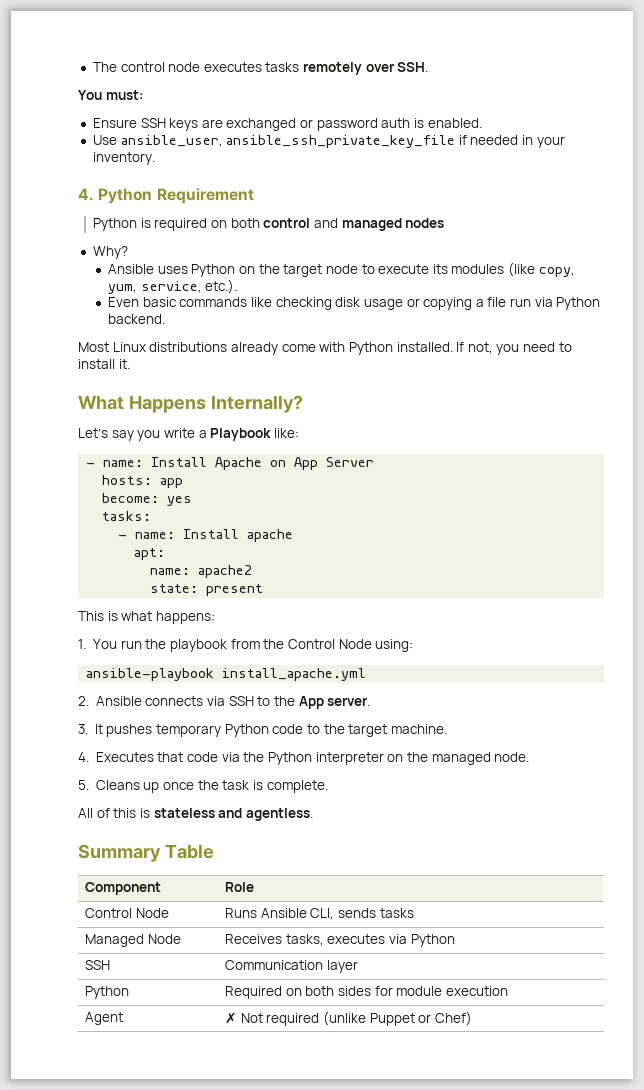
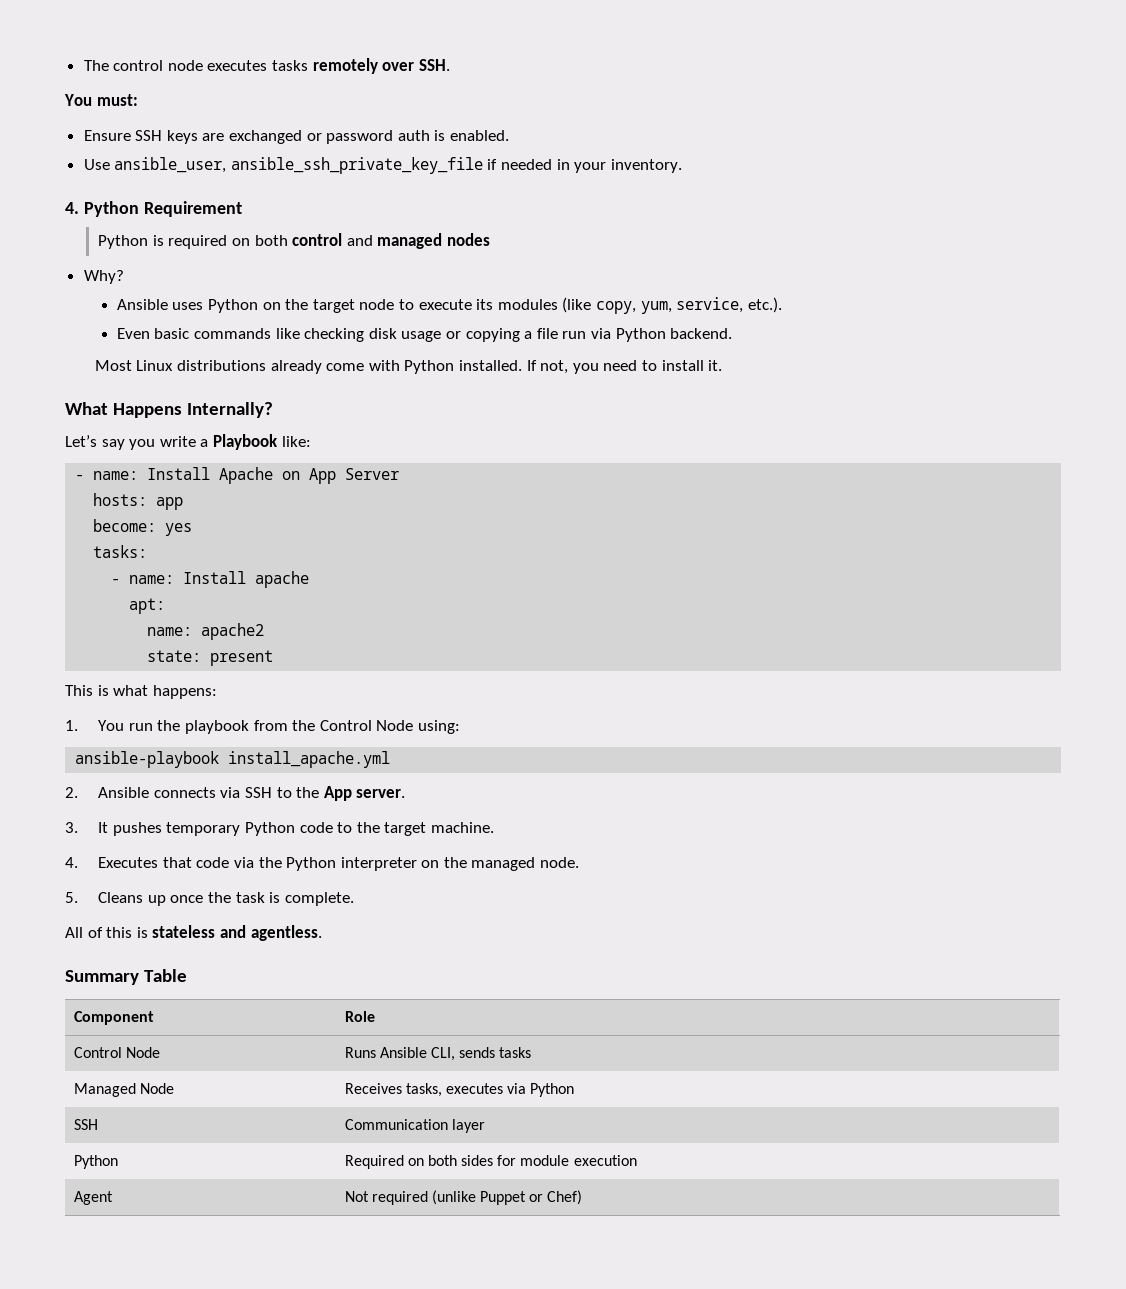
- Agent | ✗ Not required (unlike Puppet or Chef)
+ Agent | Not required (unlike Puppet or Chef)

